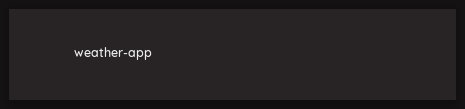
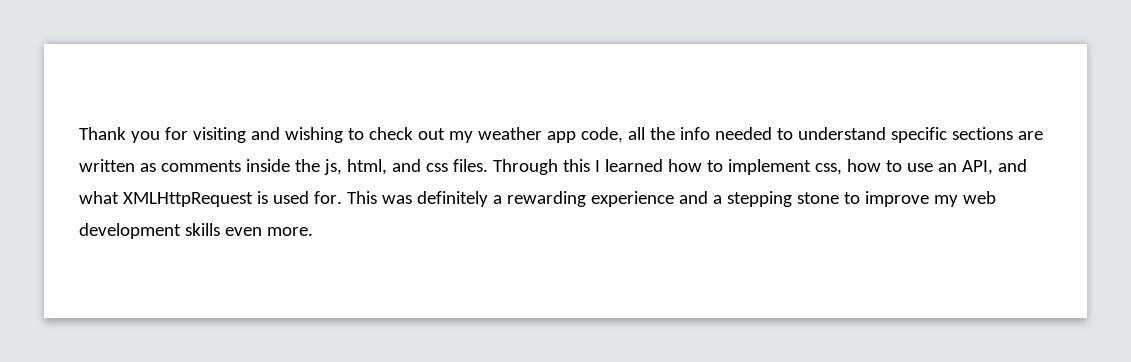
- weather-app
+ Thank you for visiting and wishing to check out my weather app code, all the info needed to understand specific sections are written as comments inside the js, html, and css files. Through this I learned how to implement css, how to use an API, and what XMLHttpRequest is used for. This was definitely a rewarding experience and a stepping stone to improve my web development skills even more.

